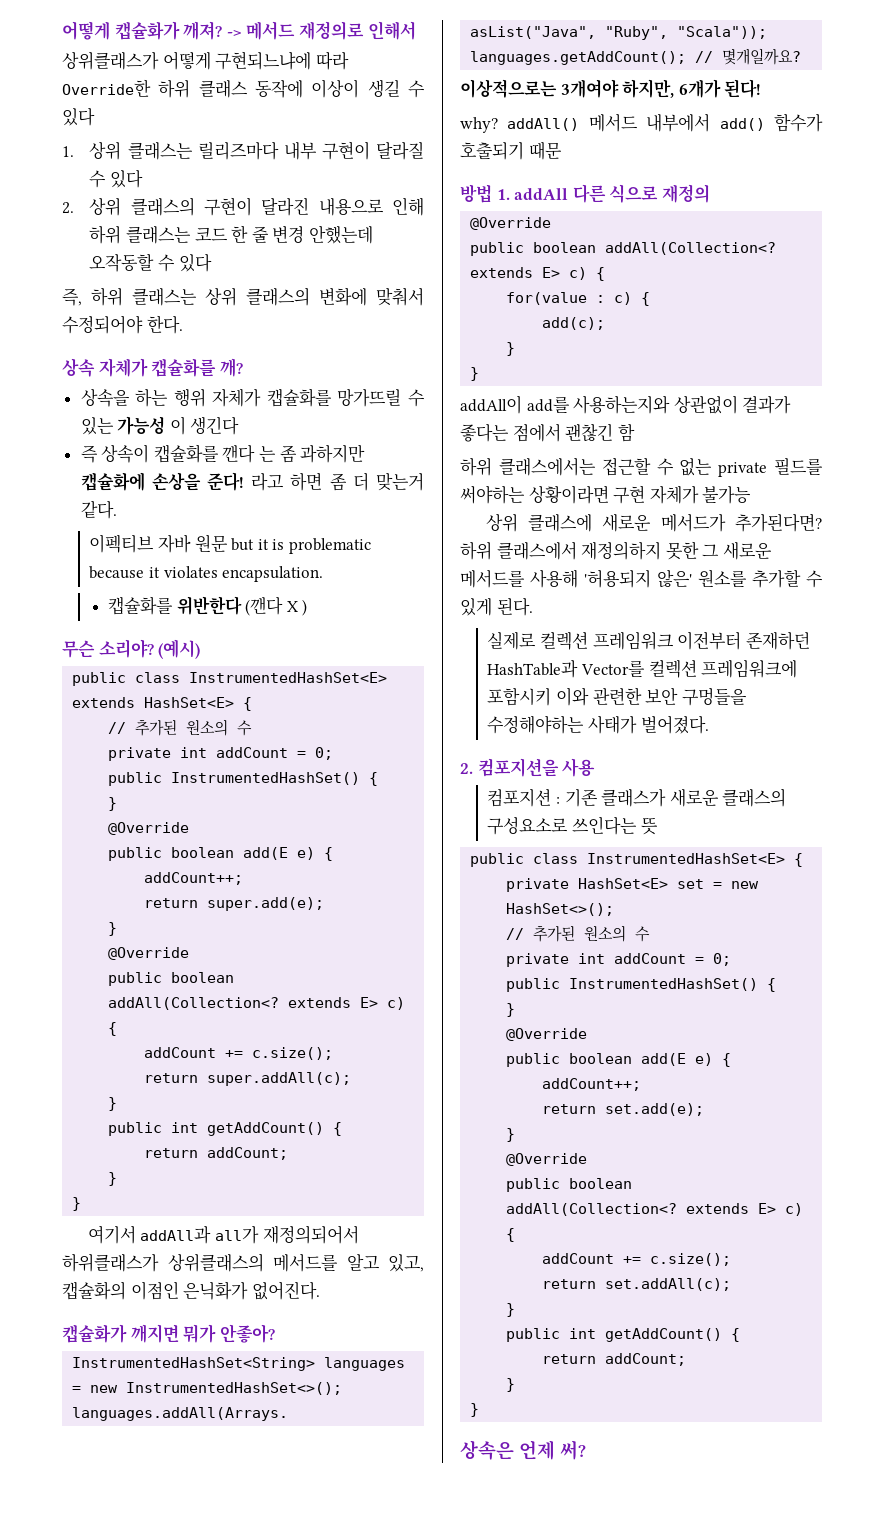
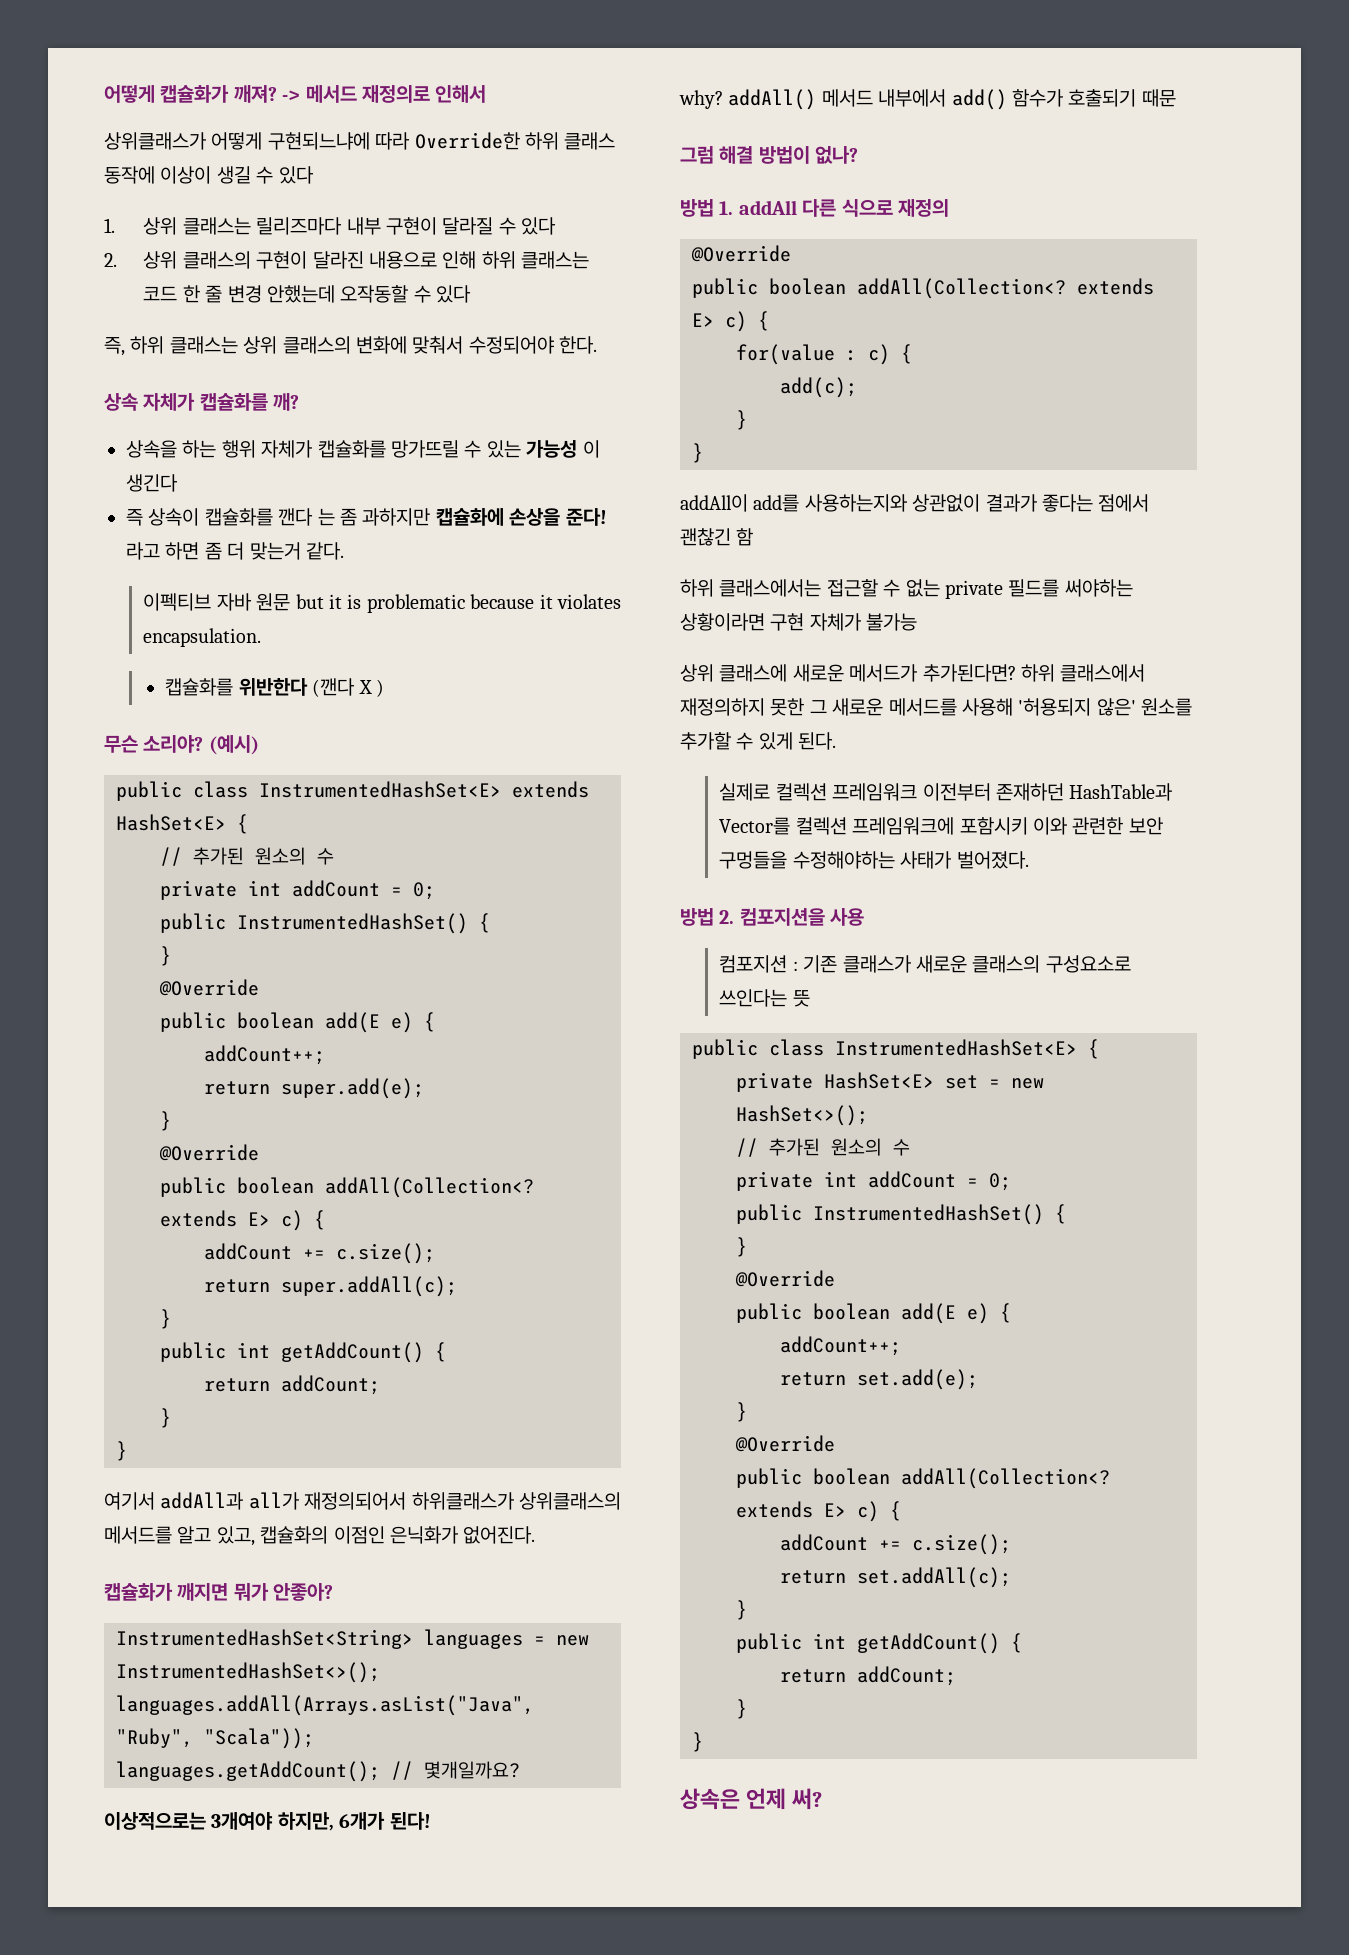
+ 그럼 해결 방법이 없나?
- 2. 컴포지션을 사용
+ 방법 2. 컴포지션을 사용

